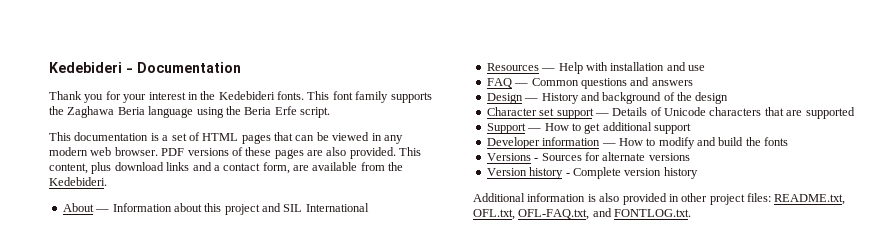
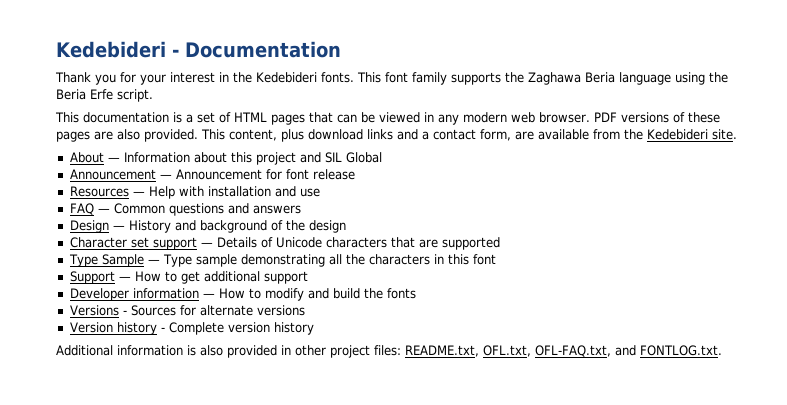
- This content, plus download links and a contact form, are available from the Kedebideri.
+ This content, plus download links and a contact form, are available from the Kedebideri site.
- About — Information about this project and SIL International
+ About — Information about this project and SIL Global
+ Announcement — Announcement for font release
+ Type Sample — Type sample demonstrating all the characters in this font

